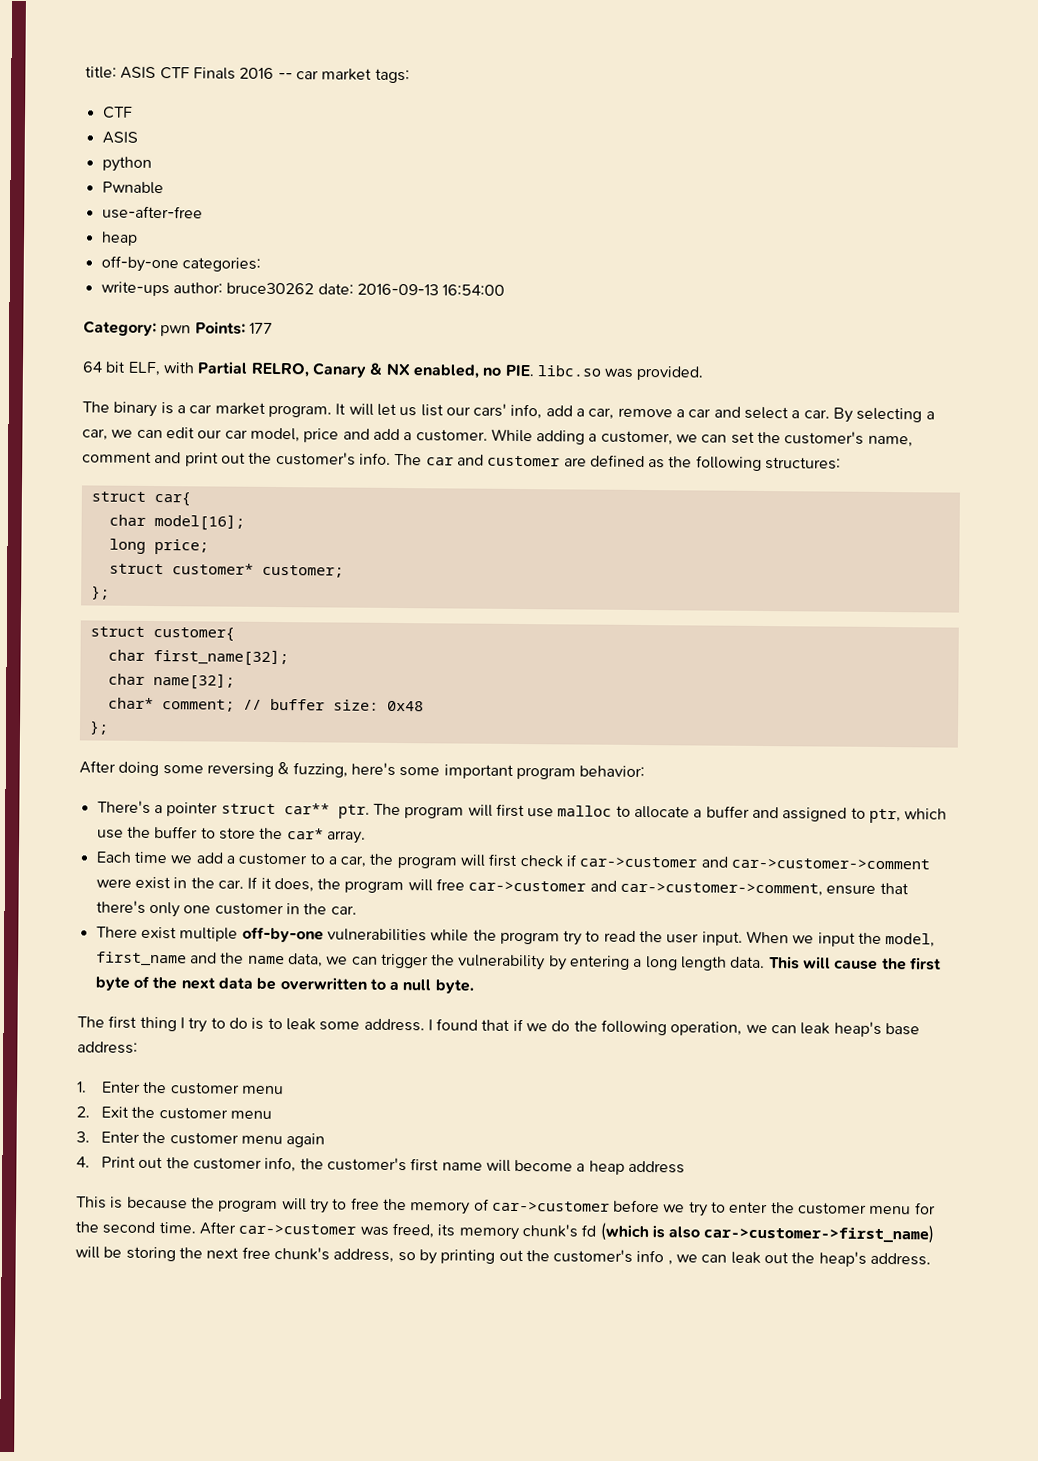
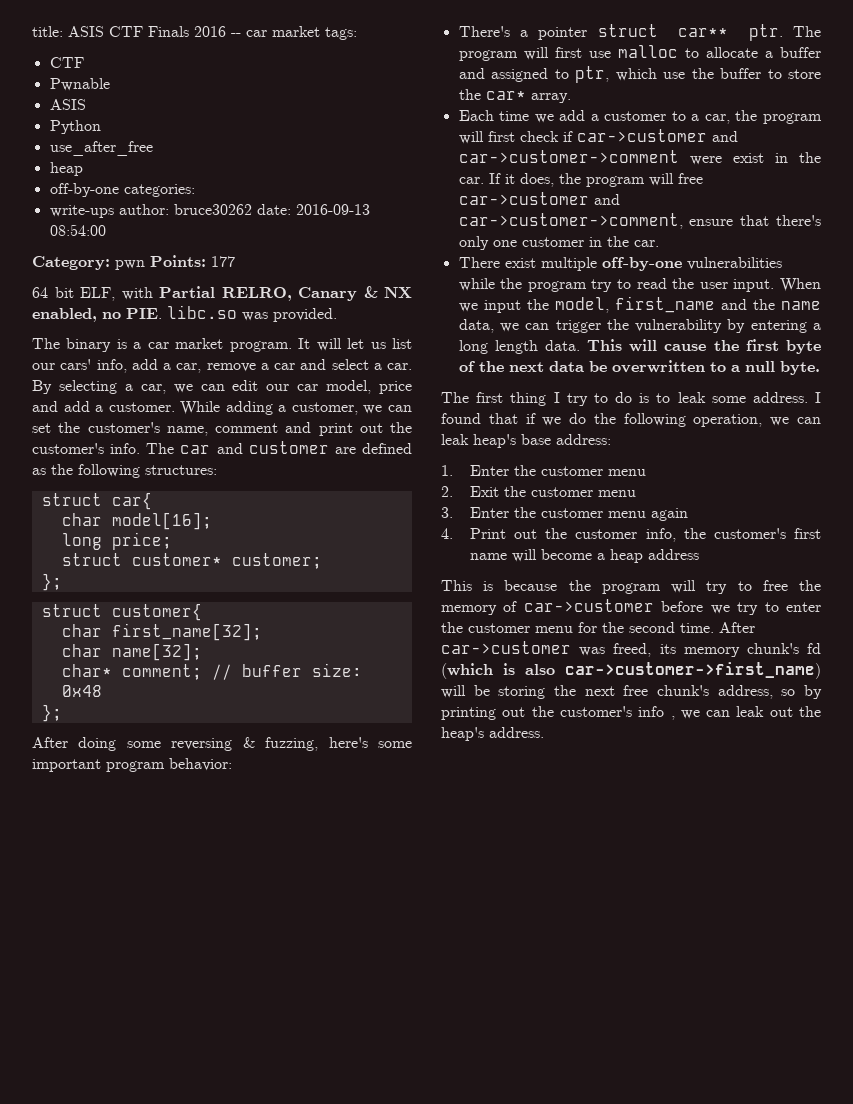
+ Pwnable
- python
- Pwnable
- use-after-free
+ Python
+ use_after_free
- write-ups author: bruce30262 date: 2016-09-13 16:54:00
+ write-ups author: bruce30262 date: 2016-09-13 08:54:00

